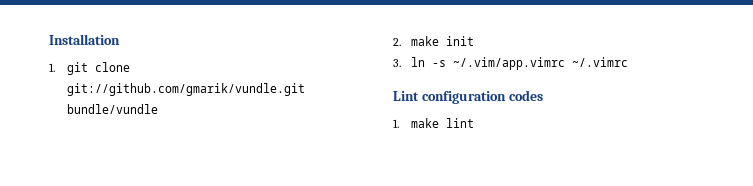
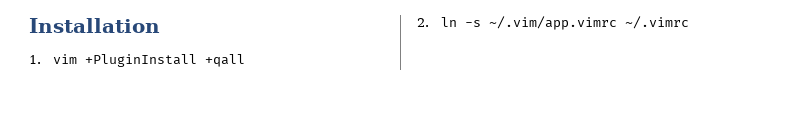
- 1. git clone git://github.com/gmarik/vundle.git bundle/vundle
- 2. make init
- 3. ln -s ~/.vim/app.vimrc ~/.vimrc
- Lint configuration codes
- 1. make lint
+ 1. vim +PluginInstall +qall
+ 2. ln -s ~/.vim/app.vimrc ~/.vimrc

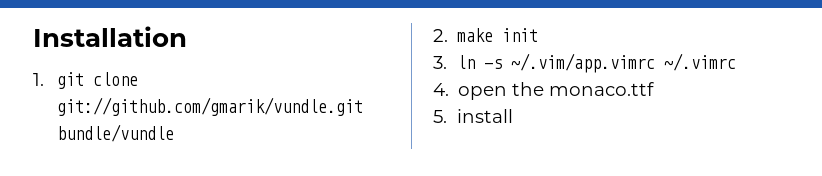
- 1. vim +PluginInstall +qall
- 2. ln -s ~/.vim/app.vimrc ~/.vimrc
+ 1. git clone git://github.com/gmarik/vundle.git bundle/vundle
+ 2. make init
+ 3. ln -s ~/.vim/app.vimrc ~/.vimrc
+ 4. open the monaco.ttf
+ 5. install

